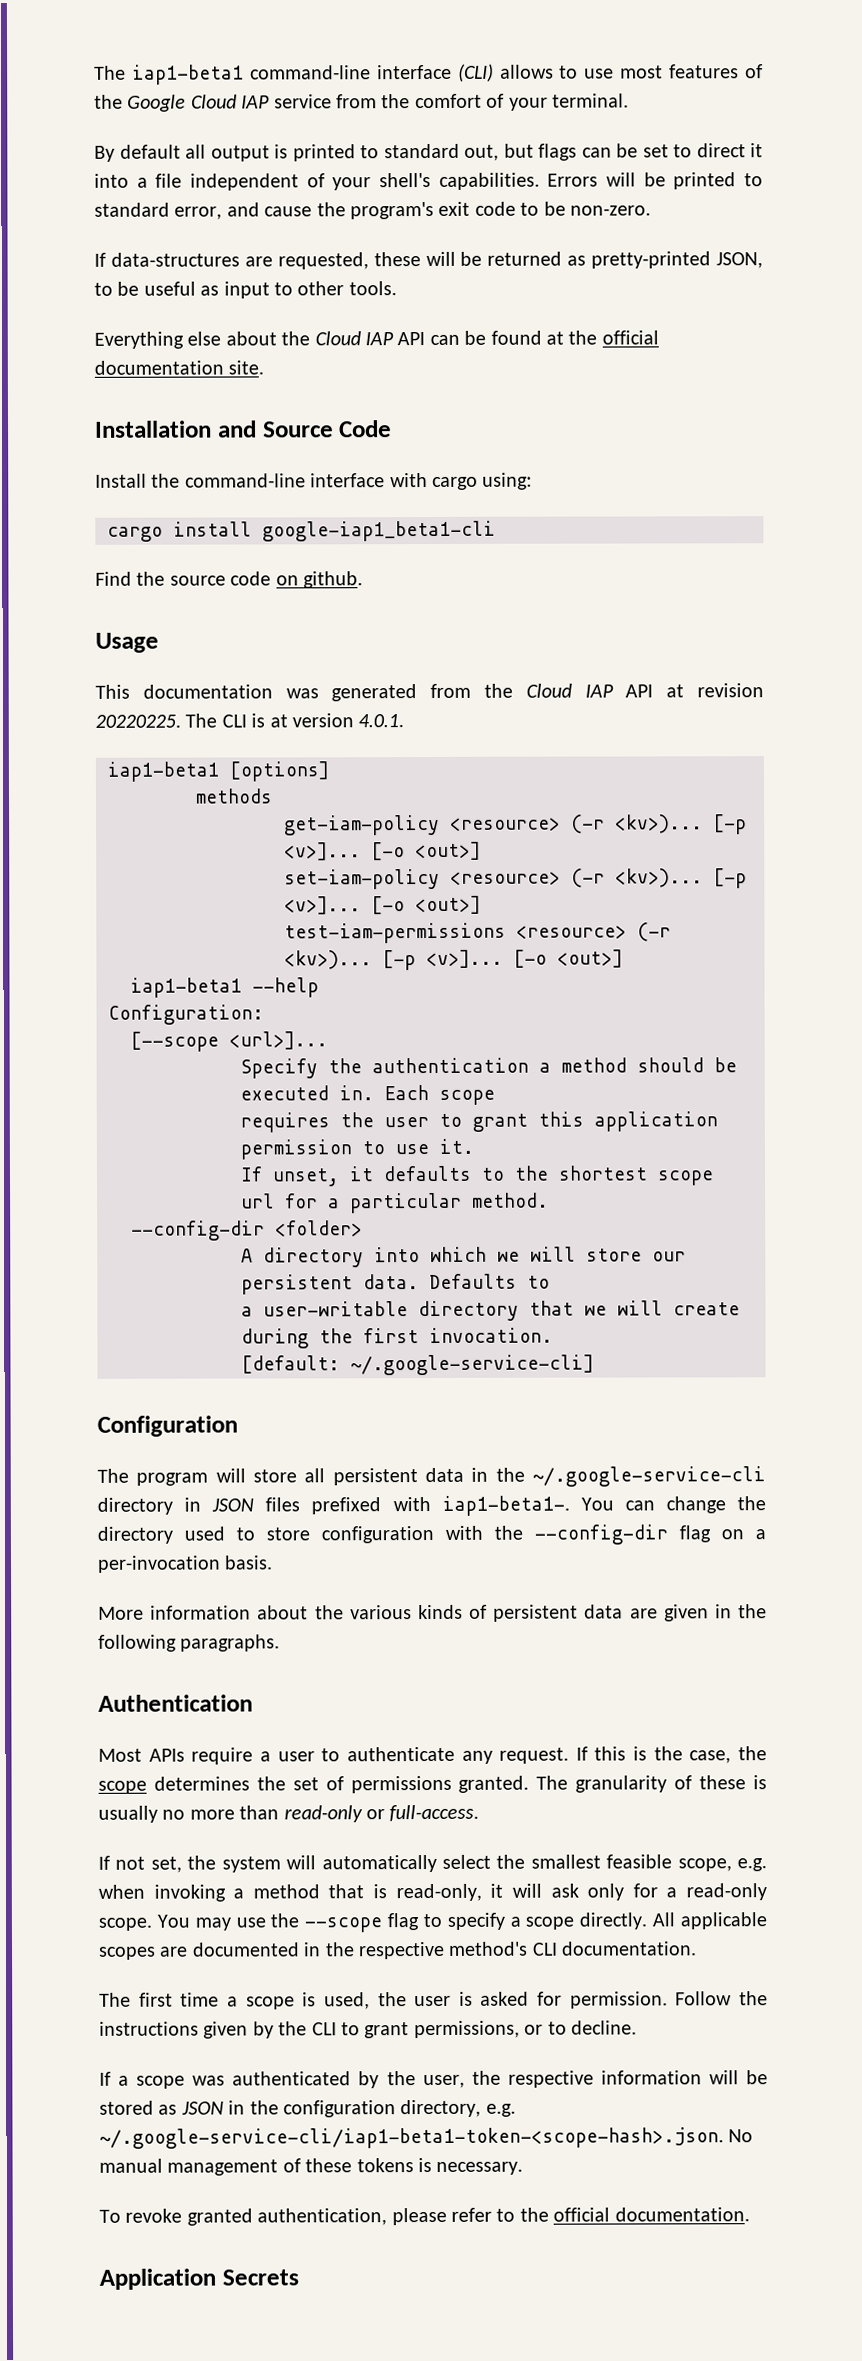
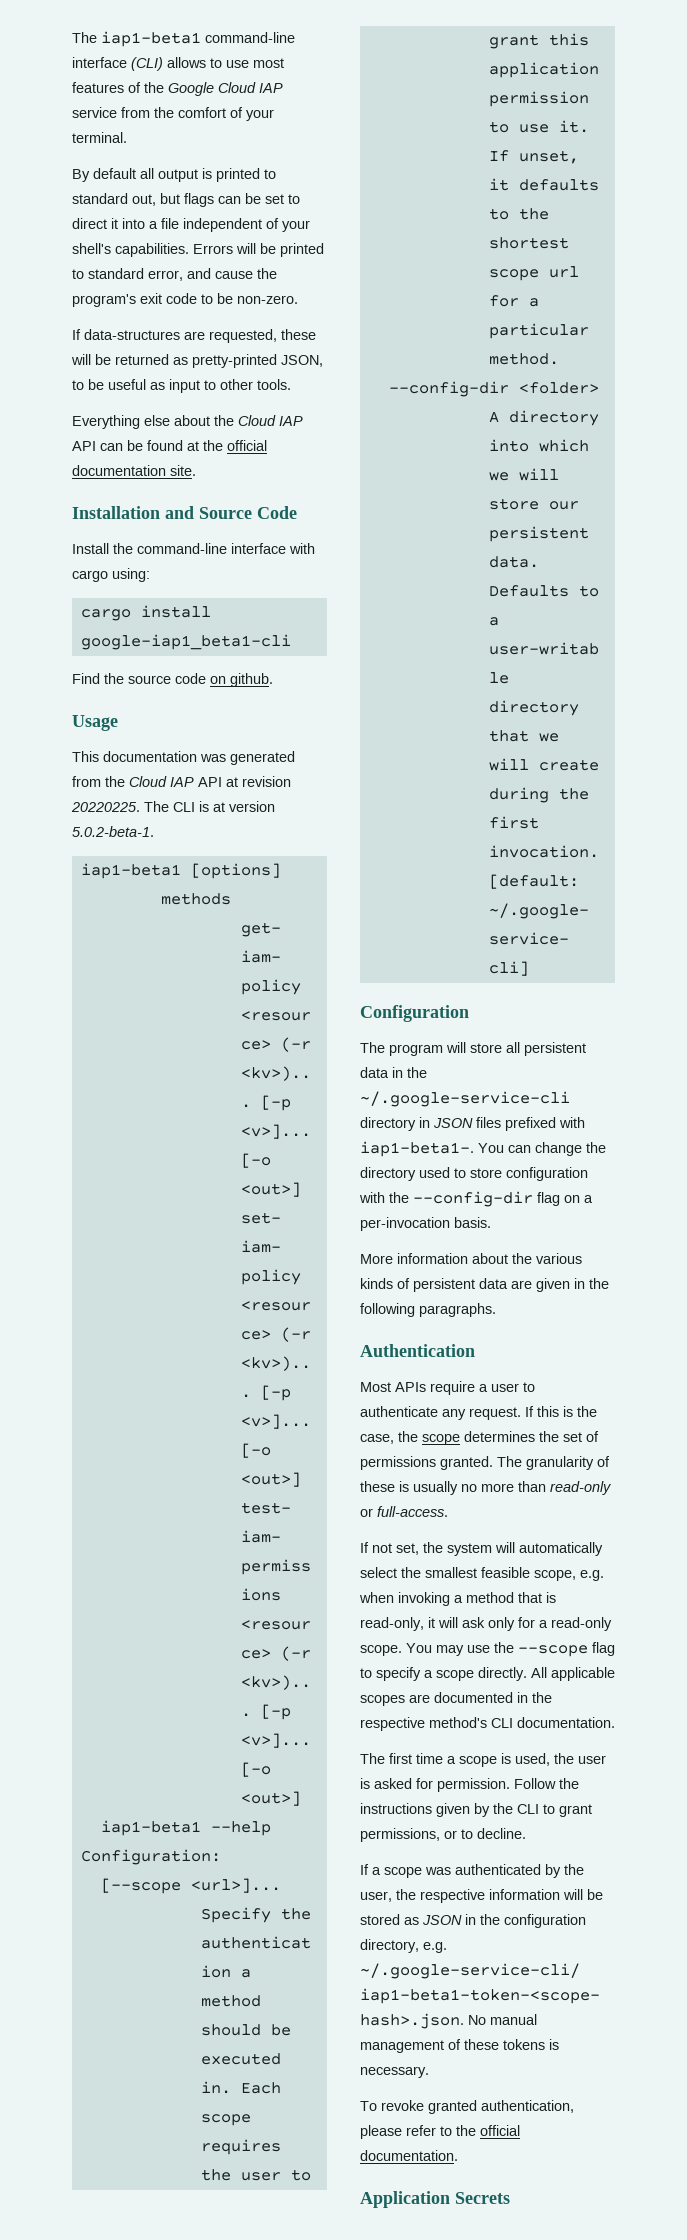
- The CLI is at version 4.0.1.
+ The CLI is at version 5.0.2-beta-1.

